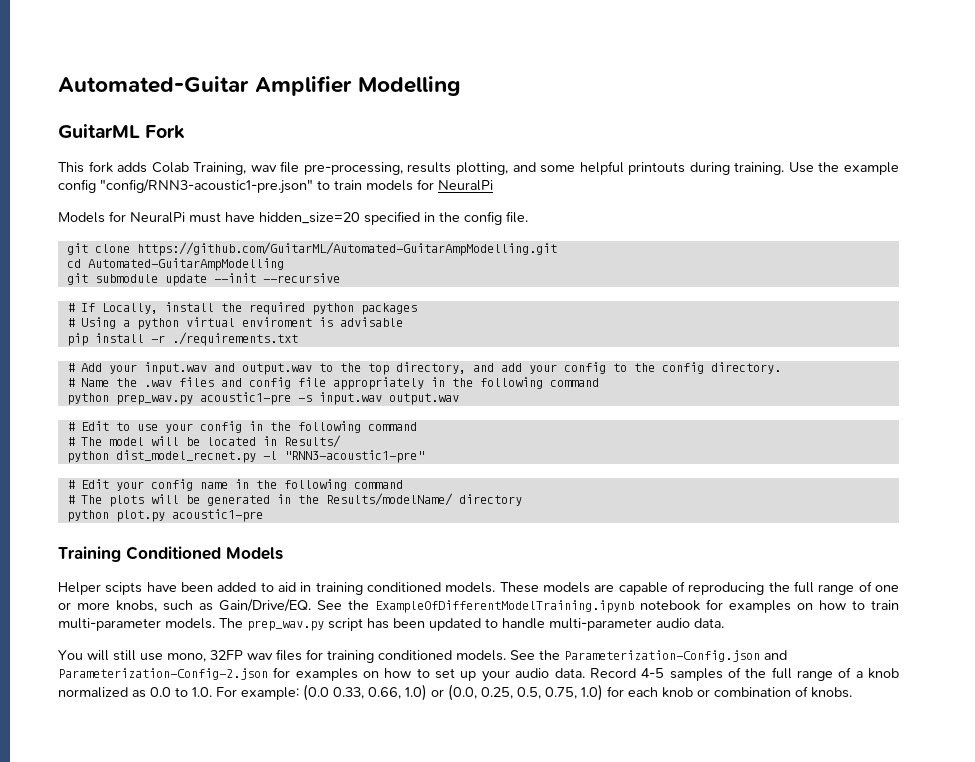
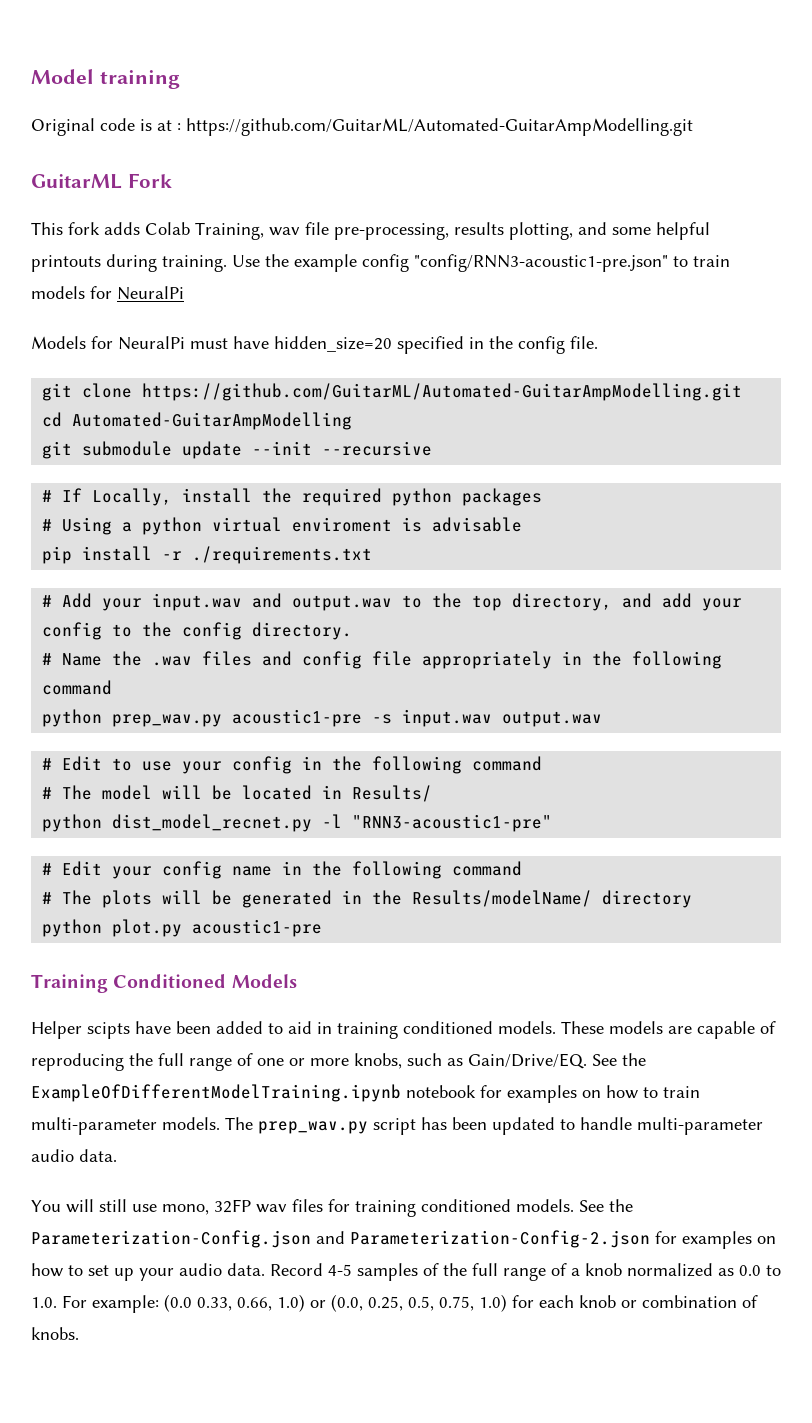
- Automated-Guitar Amplifier Modelling
+ Model training
+ Original code is at : https://github.com/GuitarML/Automated-GuitarAmpModelling.git

